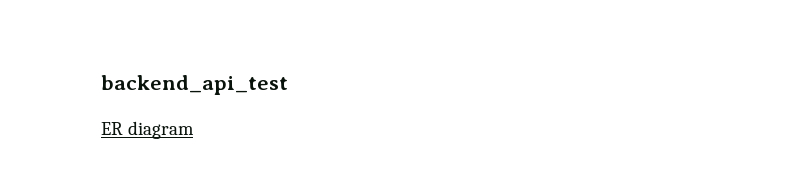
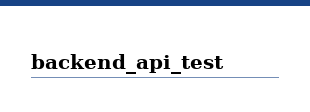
- ER diagram

